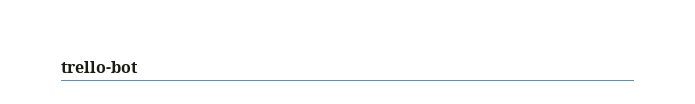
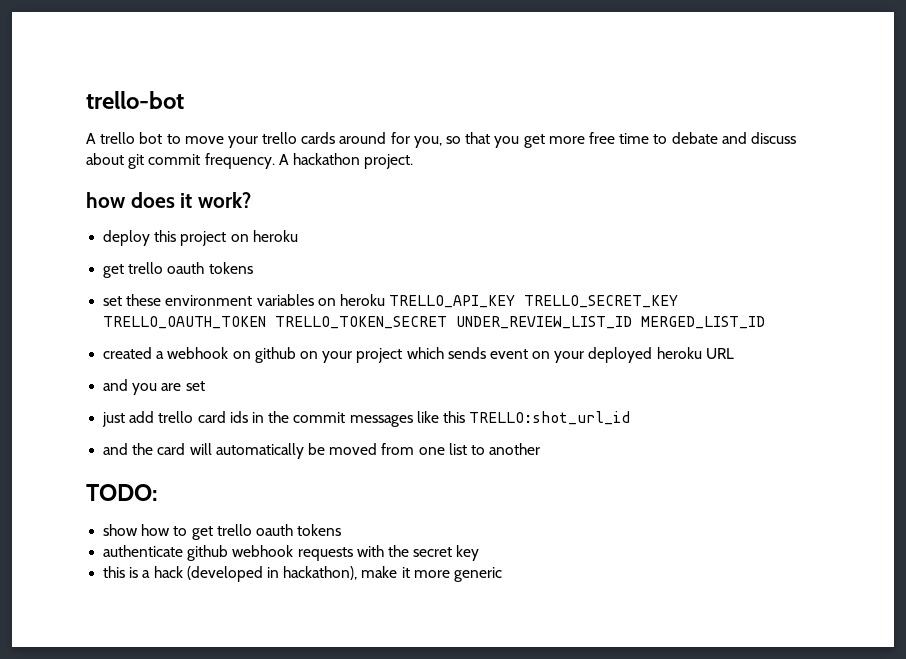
+ A trello bot to move your trello cards around for you, so that you get more free time to debate and discuss about git commit frequency. A hackathon project.
+ how does it work?
+ deploy this project on heroku
+ get trello oauth tokens
+ set these environment variables on heroku TRELLO_API_KEY TRELLO_SECRET_KEY TRELLO_OAUTH_TOKEN TRELLO_TOKEN_SECRET UNDER_REVIEW_LIST_ID MERGED_LIST_ID
+ created a webhook on github on your project which sends event on your deployed heroku URL
+ and you are set
+ just add trello card ids in the commit messages like this TRELLO:shot_url_id
+ and the card will automatically be moved from one list to another
+ TODO:
+ show how to get trello oauth tokens
+ authenticate github webhook requests with the secret key
+ this is a hack (developed in hackathon), make it more generic

